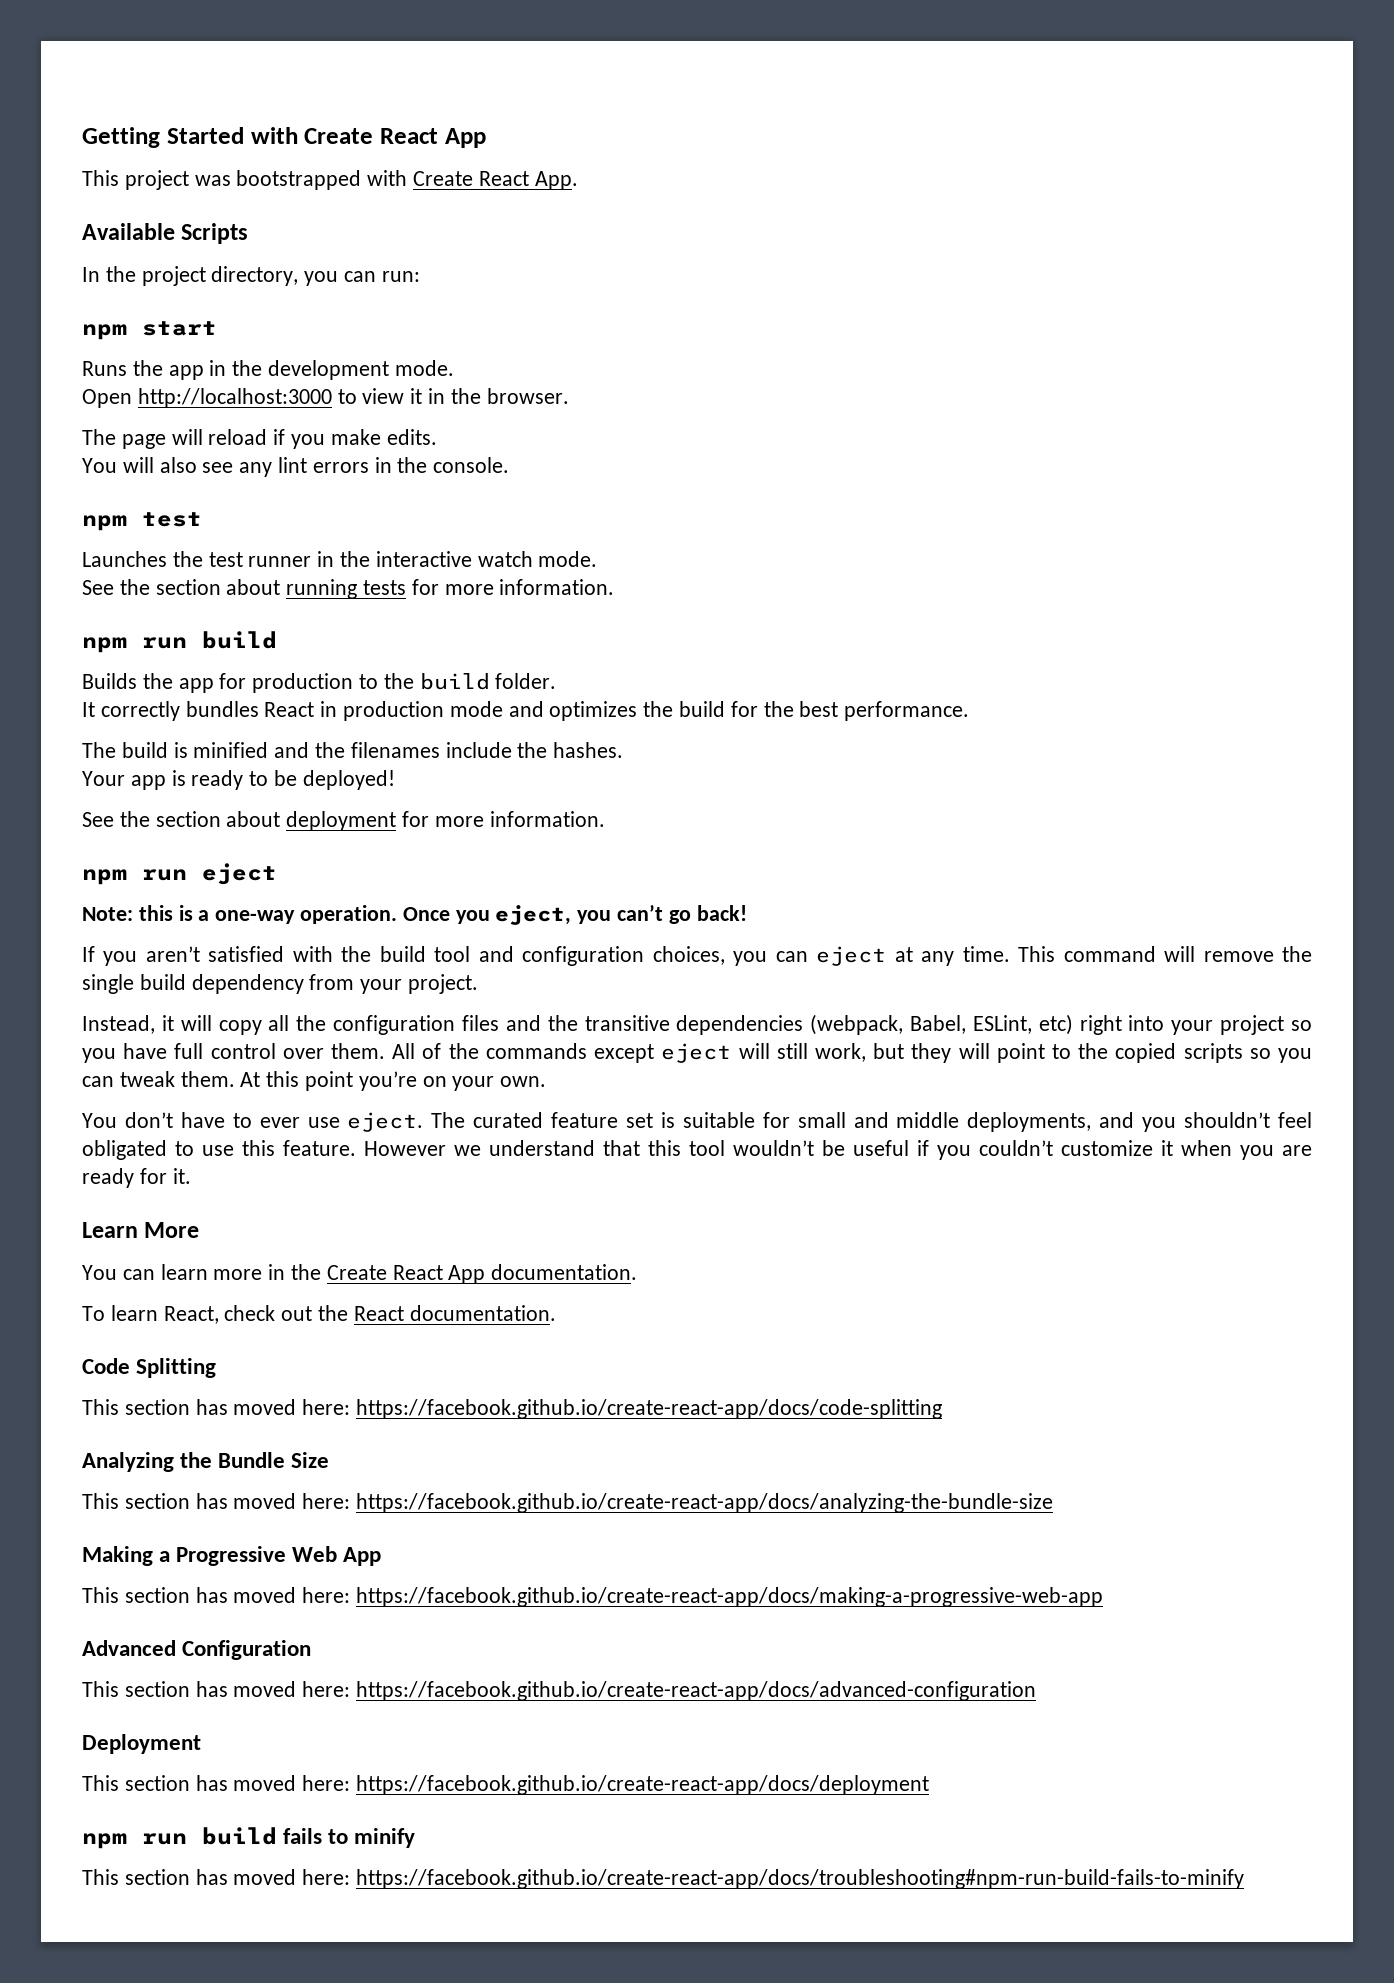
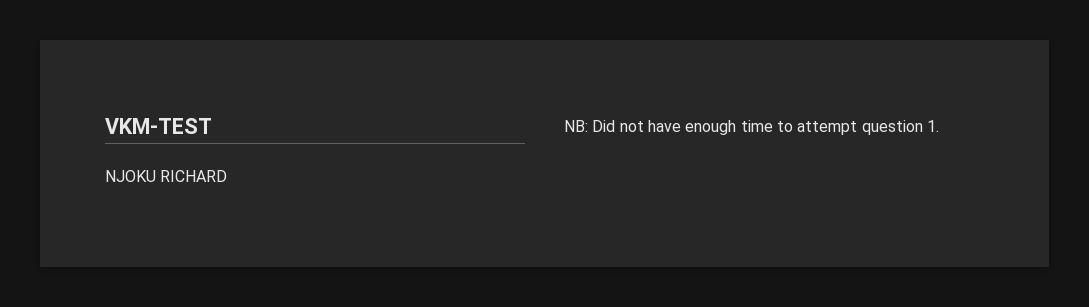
- Getting Started with Create React App
- This project was bootstrapped with Create React App.
- Available Scripts
- In the project directory, you can run:
- npm start
- Runs the app in the development mode.
- Open http://localhost:3000 to view it in the browser.
- The page will reload if you make edits.
- You will also see any lint errors in the console.
- npm test
- Launches the test runner in the interactive watch mode.
- See the section about running tests for more information.
- npm run build
- Builds the app for production to the build folder.
- It correctly bundles React in production mode and optimizes the build for the best performance.
- The build is minified and the filenames include the hashes.
- Your app is ready to be deployed!
- See the section about deployment for more information.
- npm run eject
- Note: this is a one-way operation. Once you eject, you can’t go back!
- If you aren’t satisfied with the build tool and configuration choices, you can eject at any time. This command will remove the single build dependency from your project.
- Instead, it will copy all the configuration files and the transitive dependencies (webpack, Babel, ESLint, etc) right into your project so you have full control over them. All of the commands except eject will still work, but they will point to the copied scripts so you can tweak them. At this point you’re on your own.
- You don’t have to ever use eject. The curated feature set is suitable for small and middle deployments, and you shouldn’t feel obligated to use this feature. However we understand that this tool wouldn’t be useful if you couldn’t customize it when you are ready for it.
- Learn More
- You can learn more in the Create React App documentation.
- To learn React, check out the React documentation.
- Code Splitting
- This section has moved here: https://facebook.github.io/create-react-app/docs/code-splitting
- Analyzing the Bundle Size
- This section has moved here: https://facebook.github.io/create-react-app/docs/analyzing-the-bundle-size
- Making a Progressive Web App
- This section has moved here: https://facebook.github.io/create-react-app/docs/making-a-progressive-web-app
- Advanced Configuration
- This section has moved here: https://facebook.github.io/create-react-app/docs/advanced-configuration
- Deployment
- This section has moved here: https://facebook.github.io/create-react-app/docs/deployment
- npm run build fails to minify
- This section has moved here: https://facebook.github.io/create-react-app/docs/troubleshooting#npm-run-build-fails-to-minify
+ VKM-TEST
+ NJOKU RICHARD
+ NB: Did not have enough time to attempt question 1.

